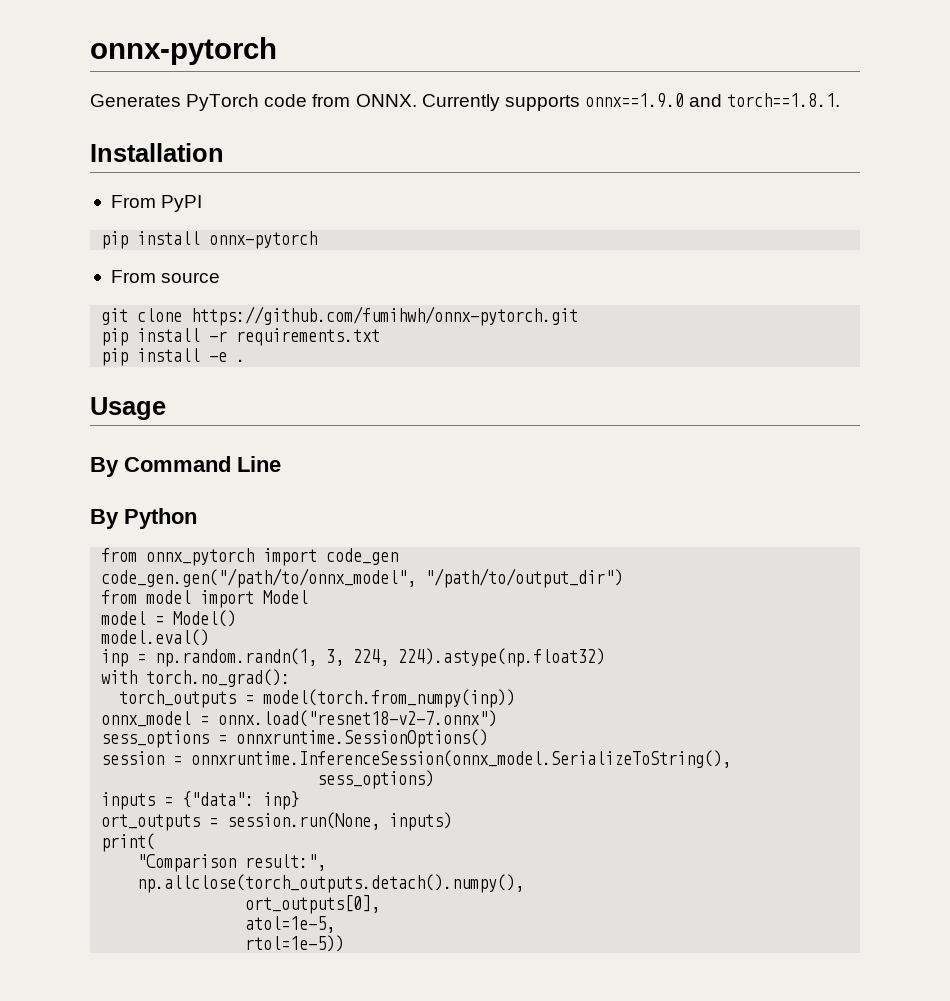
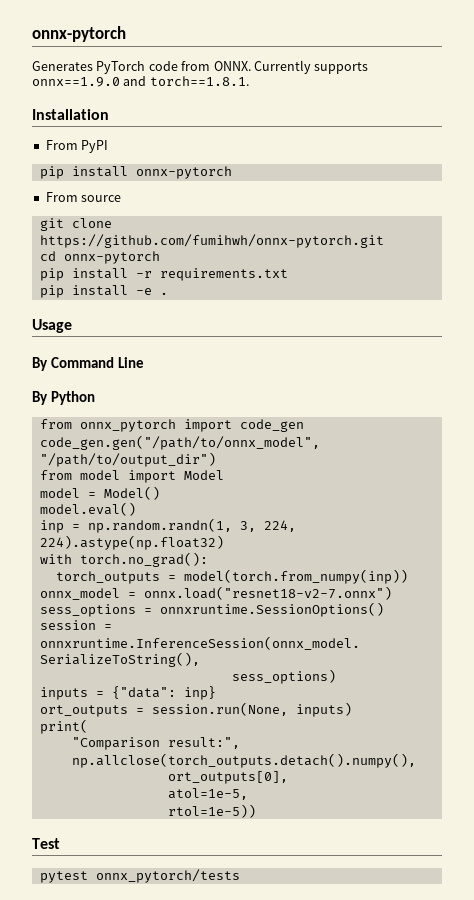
+ cd onnx-pytorch
+ Test
+ pytest onnx_pytorch/tests

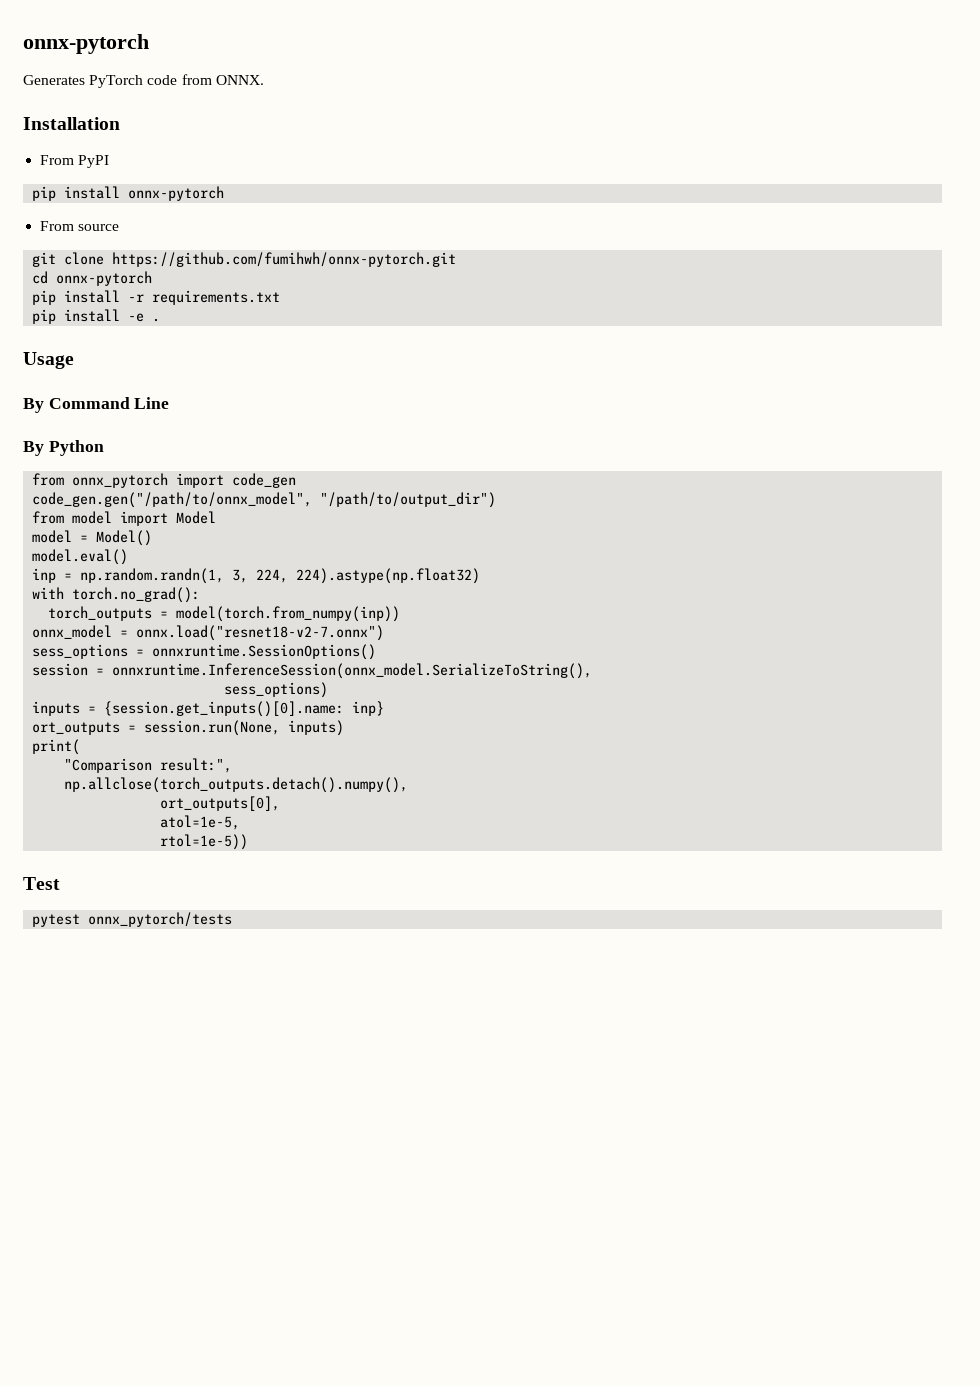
- Currently supports onnx==1.9.0 and torch==1.8.1.
- inputs = {"data": inp}
+ inputs = {session.get_inputs()[0].name: inp}

